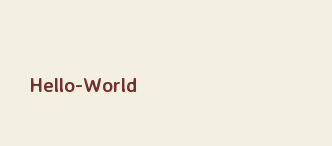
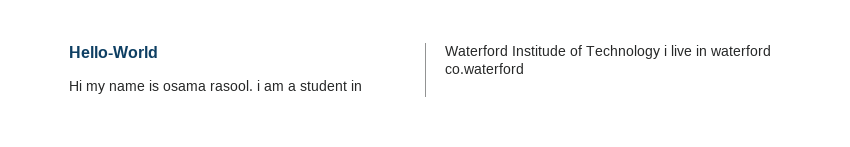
+ Hi my name is osama rasool. i am a student in Waterford Institude of Technology i live in waterford co.waterford

